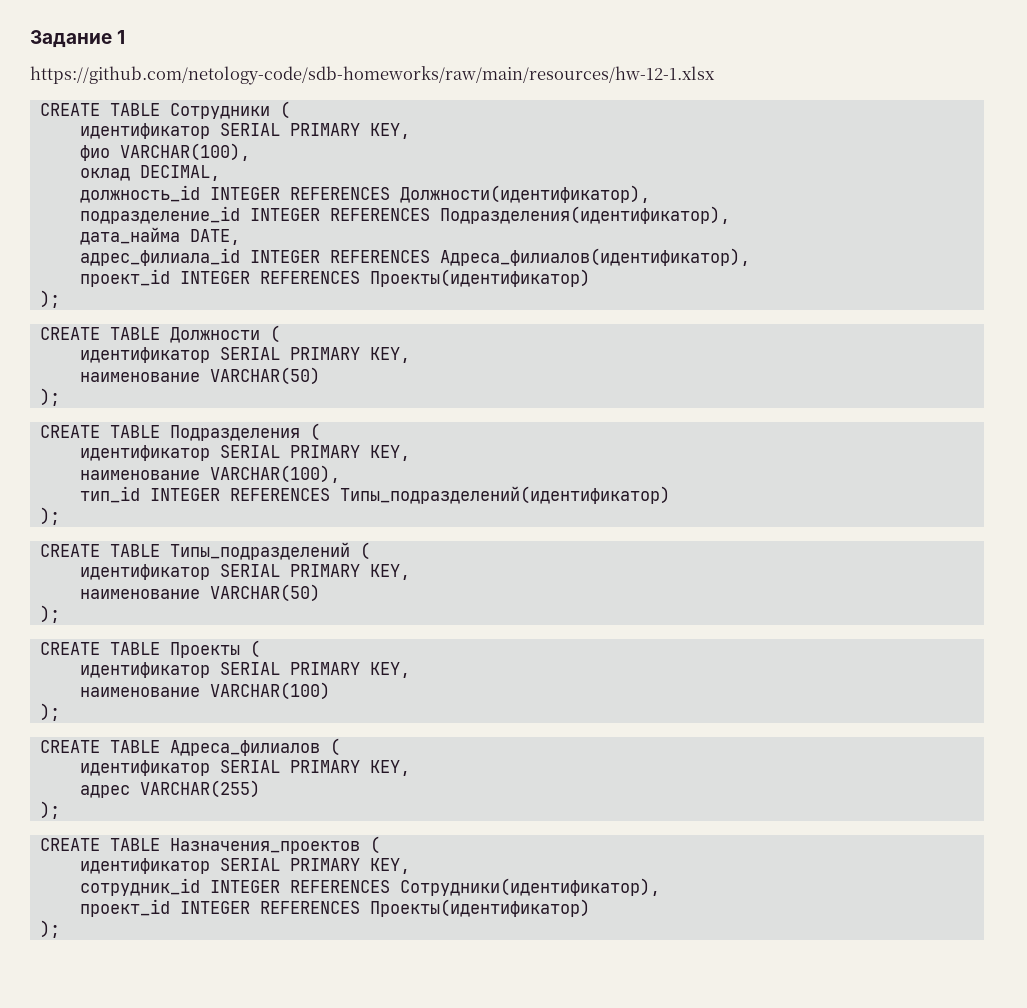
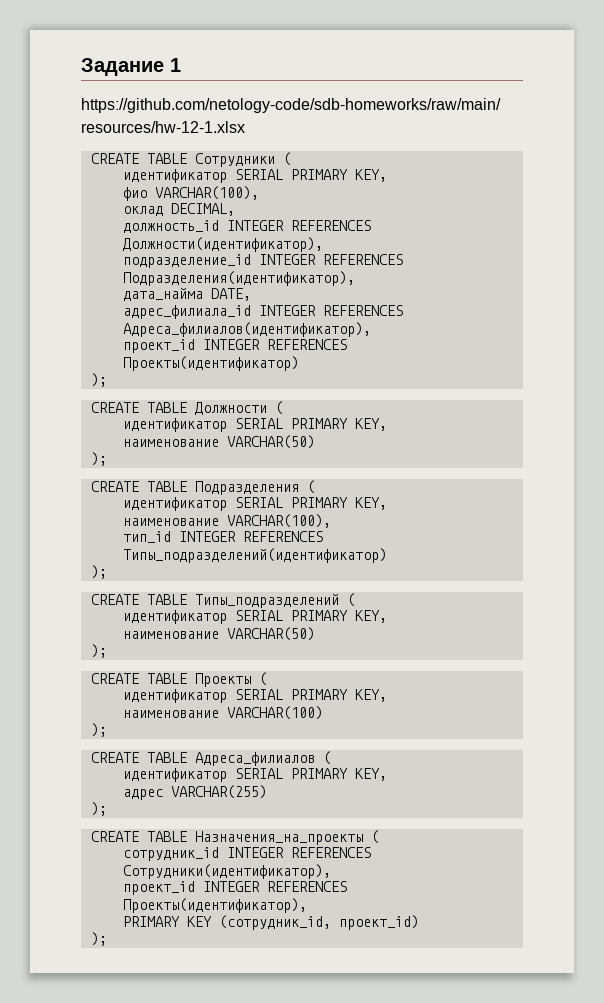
- CREATE TABLE Назначения_проектов (
- идентификатор SERIAL PRIMARY KEY,
+ CREATE TABLE Назначения_на_проекты (
  сотрудник_id INTEGER REFERENCES Сотрудники(идентификатор),
- проект_id INTEGER REFERENCES Проекты(идентификатор)
+ проект_id INTEGER REFERENCES Проекты(идентификатор),
+ PRIMARY KEY (сотрудник_id, проект_id)

